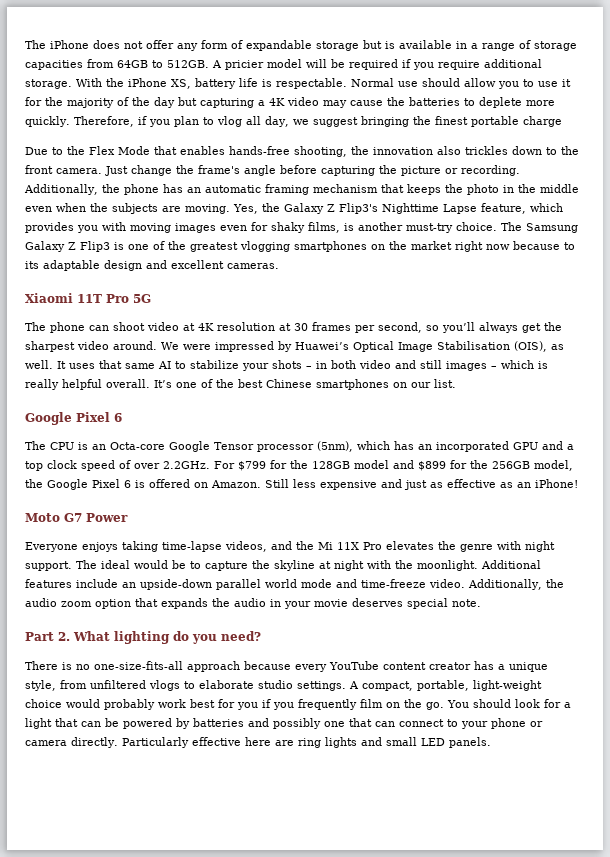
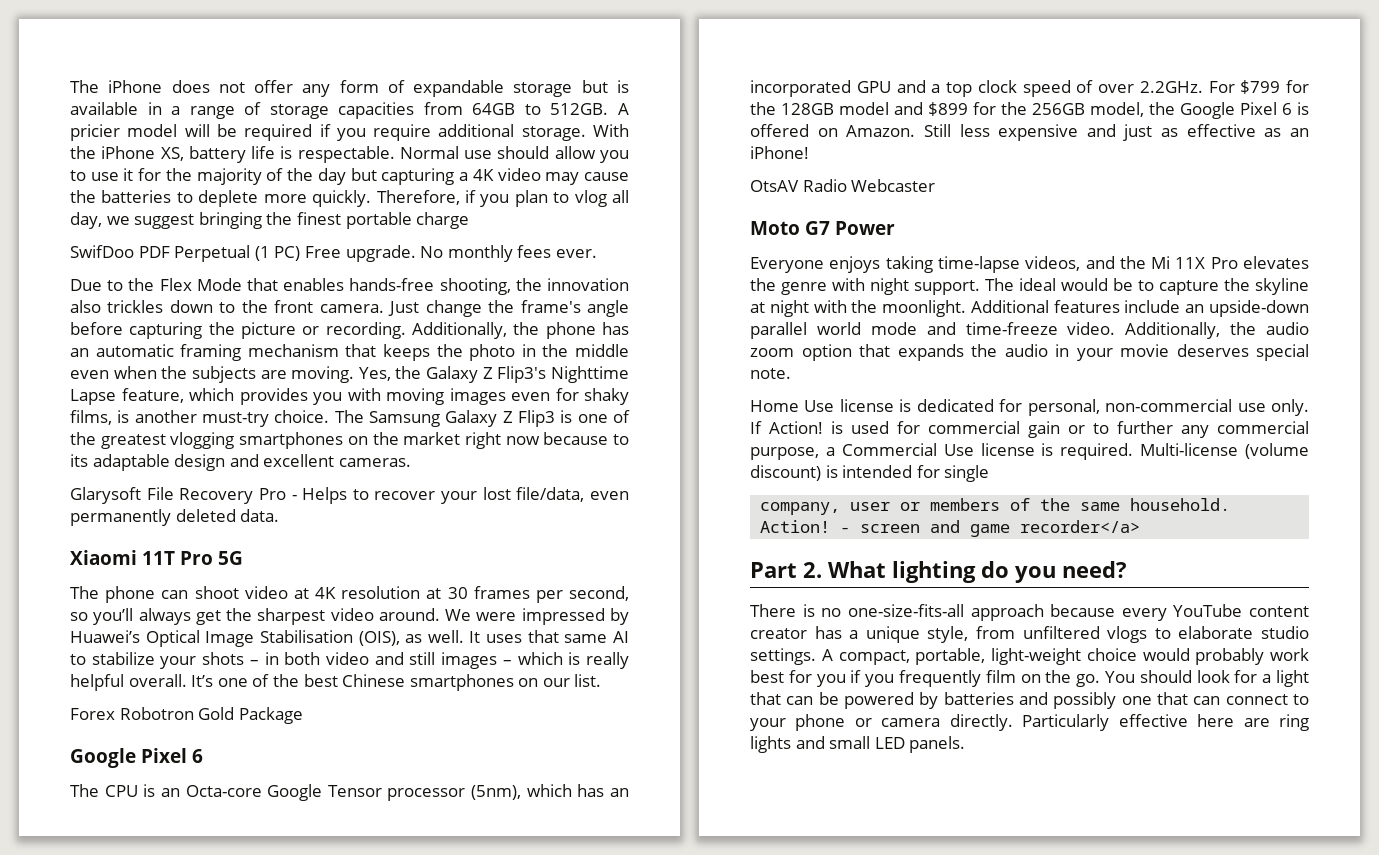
+ SwifDoo PDF Perpetual (1 PC) Free upgrade. No monthly fees ever.
+ Glarysoft File Recovery Pro - Helps to recover your lost file/data, even permanently deleted data.
+ Forex Robotron Gold Package
+ OtsAV Radio Webcaster
+ Home Use license is dedicated for personal, non-commercial use only. If Action! is used for commercial gain or to further any commercial purpose, a Commercial Use license is required. Multi-license (volume discount) is intended for single
+ company, user or members of the same household. Action! - screen and game recorder</a>

